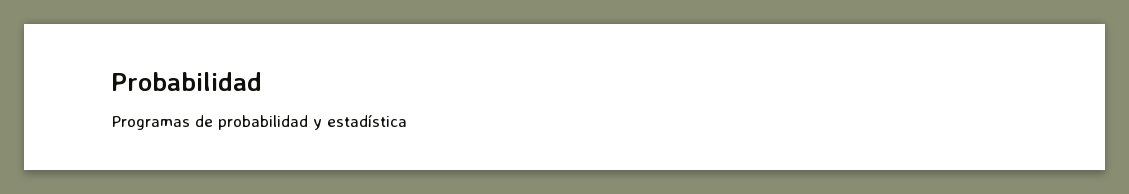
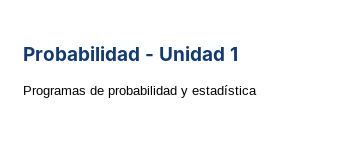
- Probabilidad
+ Probabilidad - Unidad 1

